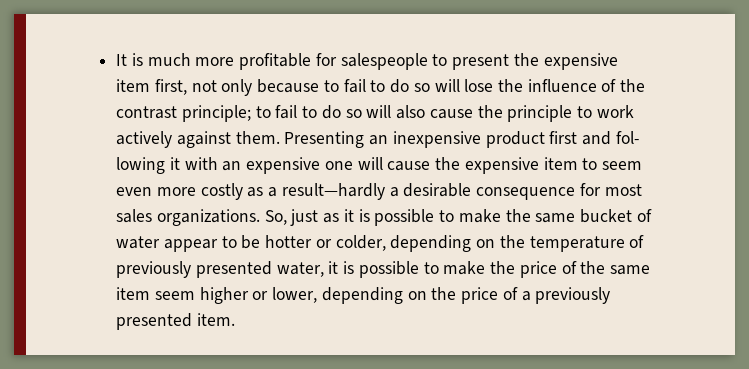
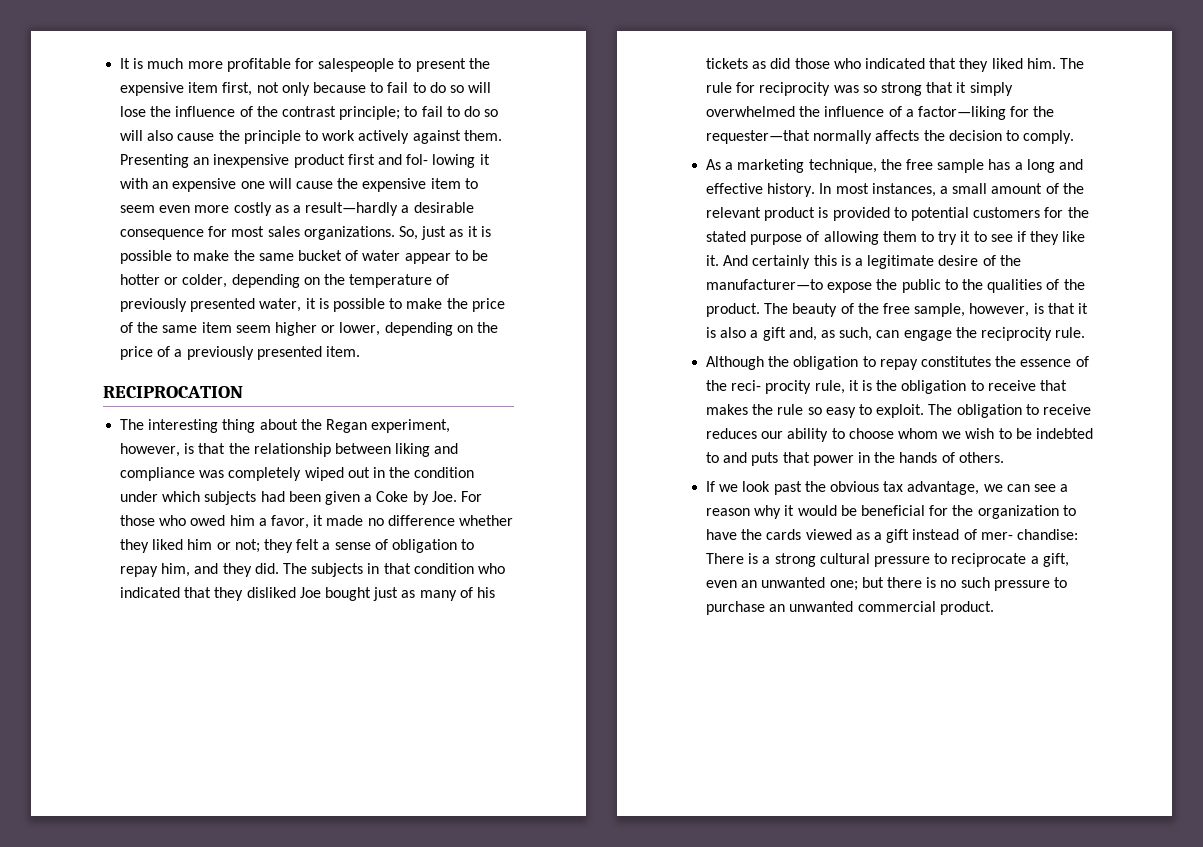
+ RECIPROCATION
+ The interesting thing about the Regan experiment, however, is that the relationship between liking and compliance was completely wiped out in the condition under which subjects had been given a Coke by Joe. For those who owed him a favor, it made no difference whether they liked him or not; they felt a sense of obligation to repay him, and they did. The subjects in that condition who indicated that they disliked Joe bought just as many of his tickets as did those who indicated that they liked him. The rule for reciprocity was so strong that it simply overwhelmed the influence of a factor—liking for the requester—that normally affects the decision to comply.
+ As a marketing technique, the free sample has a long and effective history. In most instances, a small amount of the relevant product is provided to potential customers for the stated purpose of allowing them to try it to see if they like it. And certainly this is a legitimate desire of the manufacturer—to expose the public to the qualities of the product. The beauty of the free sample, however, is that it is also a gift and, as such, can engage the reciprocity rule.
+ Although the obligation to repay constitutes the essence of the reci- procity rule, it is the obligation to receive that makes the rule so easy to exploit. The obligation to receive reduces our ability to choose whom we wish to be indebted to and puts that power in the hands of others.
+ If we look past the obvious tax advantage, we can see a reason why it would be beneficial for the organization to have the cards viewed as a gift instead of mer- chandise: There is a strong cultural pressure to reciprocate a gift, even an unwanted one; but there is no such pressure to purchase an unwanted commercial product.

